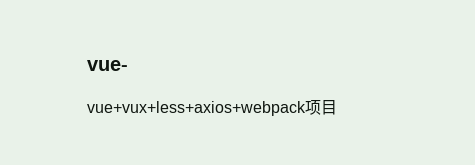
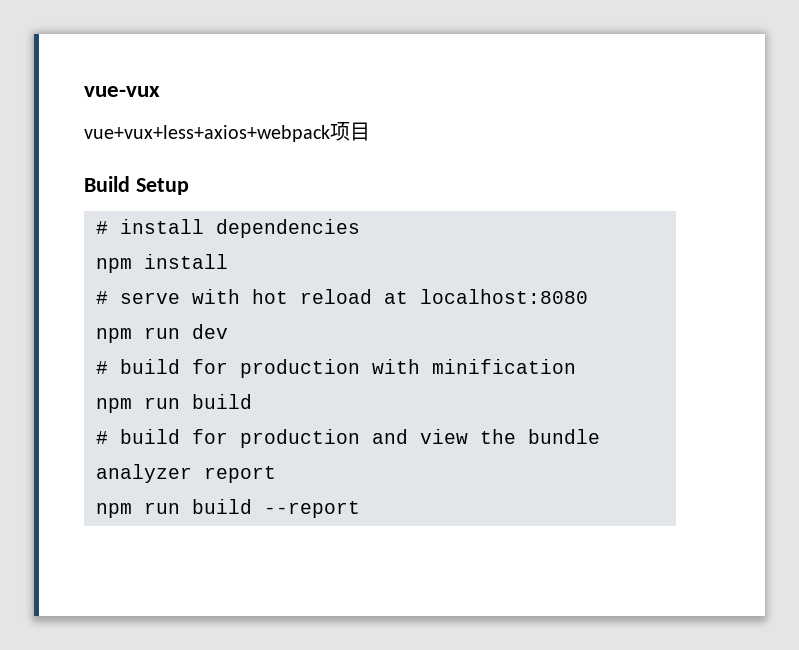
- vue-
+ vue-vux
+ Build Setup
+ # install dependencies
+ npm install
+ # serve with hot reload at localhost:8080
+ npm run dev
+ # build for production with minification
+ npm run build
+ # build for production and view the bundle analyzer report
+ npm run build --report

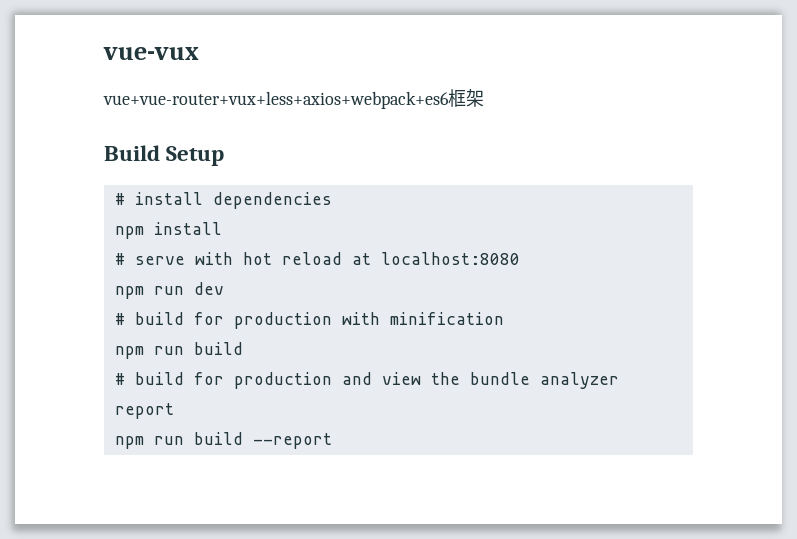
- vue+vux+less+axios+webpack项目
+ vue+vue-router+vux+less+axios+webpack+es6框架

